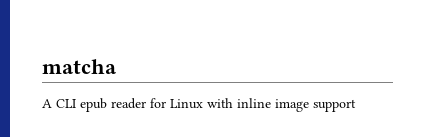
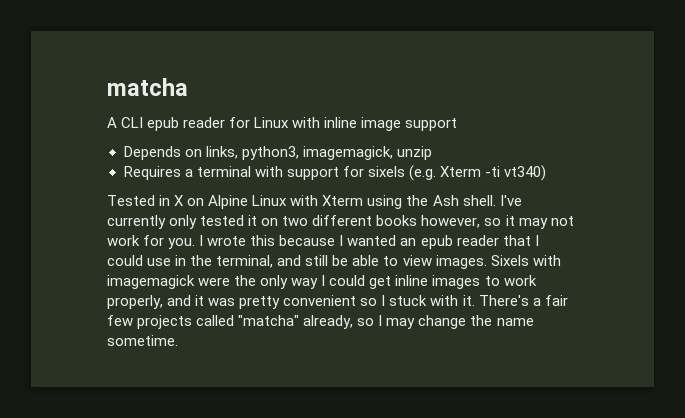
+ Depends on links, python3, imagemagick, unzip
+ Requires a terminal with support for sixels (e.g. Xterm -ti vt340)
+ Tested in X on Alpine Linux with Xterm using the Ash shell. I've currently only tested it on two different books however, so it may not work for you. I wrote this because I wanted an epub reader that I could use in the terminal, and still be able to view images. Sixels with imagemagick were the only way I could get inline images to work properly, and it was pretty convenient so I stuck with it. There's a fair few projects called "matcha" already, so I may change the name sometime.

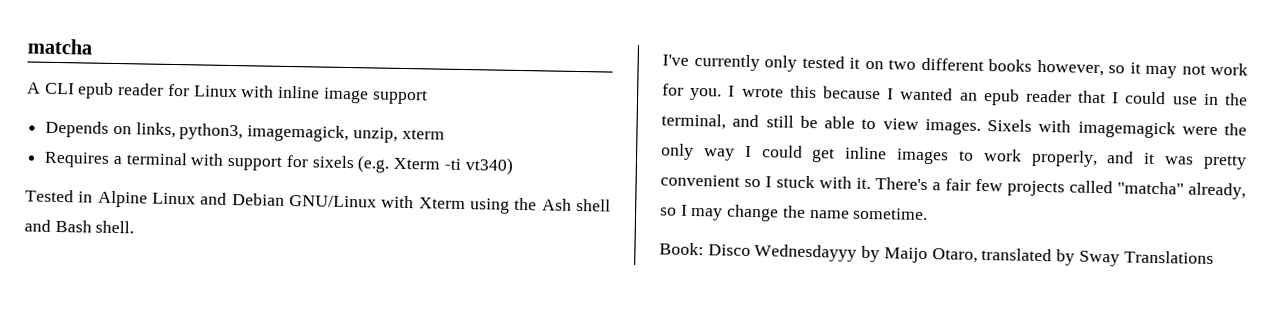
- Depends on links, python3, imagemagick, unzip
+ Depends on links, python3, imagemagick, unzip, xterm
- Tested in X on Alpine Linux with Xterm using the Ash shell. I've currently only tested it on two different books however, so it may not work for you.
+ Tested in Alpine Linux and Debian GNU/Linux with Xterm using the Ash shell and Bash shell.
+ I've currently only tested it on two different books however, so it may not work for you.
+ Book: Disco Wednesdayyy by Maijo Otaro, translated by Sway Translations

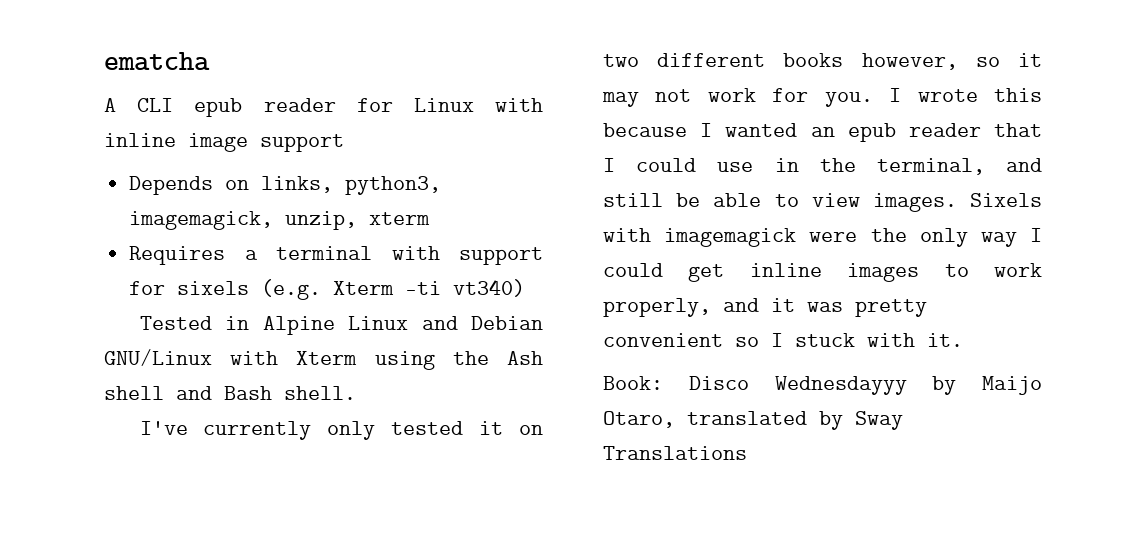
- matcha
+ ematcha
- There's a fair few projects called "matcha" already, so I may change the name sometime.

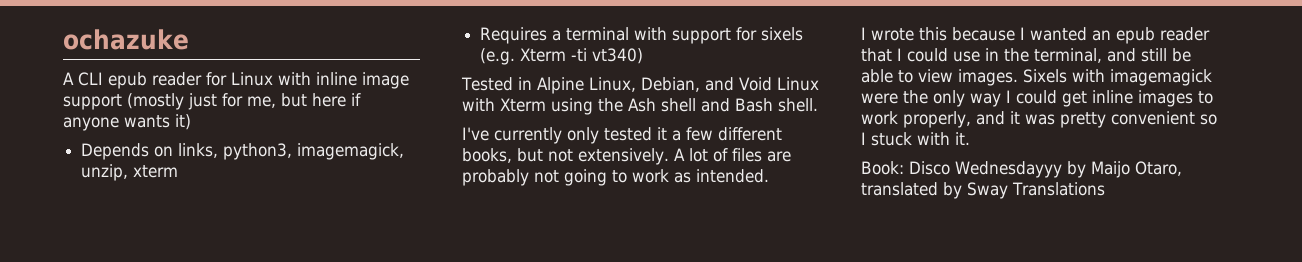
- ematcha
+ ochazuke
- A CLI epub reader for Linux with inline image support
+ A CLI epub reader for Linux with inline image support (mostly just for me, but here if anyone wants it)
- Tested in Alpine Linux and Debian GNU/Linux with Xterm using the Ash shell and Bash shell.
+ Tested in Alpine Linux, Debian, and Void Linux with Xterm using the Ash shell and Bash shell.
- I've currently only tested it on two different books however, so it may not work for you. I wrote this because I wanted an epub reader that I could use in the terminal, and still be able to view images.
+ I've currently only tested it a few different books, but not extensively. A lot of files are probably not going to work as intended.
+ I wrote this because I wanted an epub reader that I could use in the terminal, and still be able to view images.

